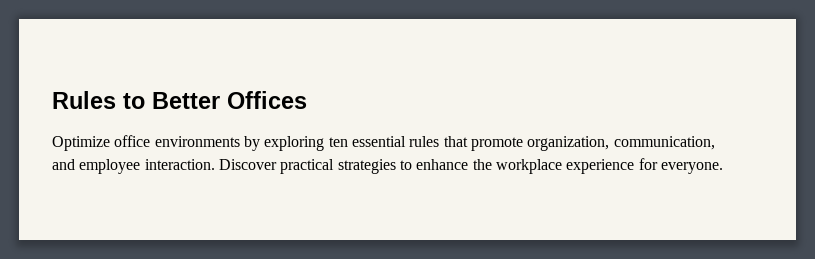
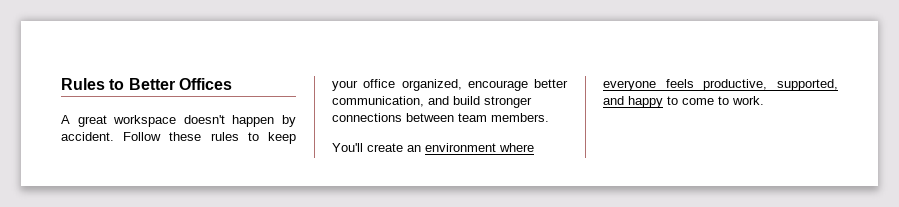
- Optimize office environments by exploring ten essential rules that promote organization, communication, and employee interaction. Discover practical strategies to enhance the workplace experience for everyone.
+ A great workspace doesn't happen by accident. Follow these rules to keep your office organized, encourage better communication, and build stronger connections between team members.
+ You'll create an environment where everyone feels productive, supported, and happy to come to work.

